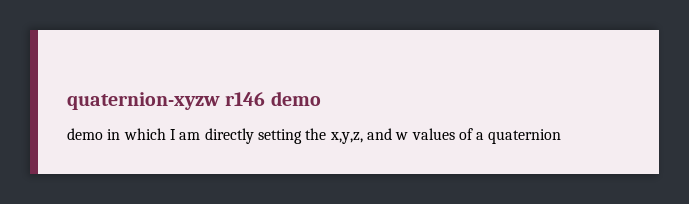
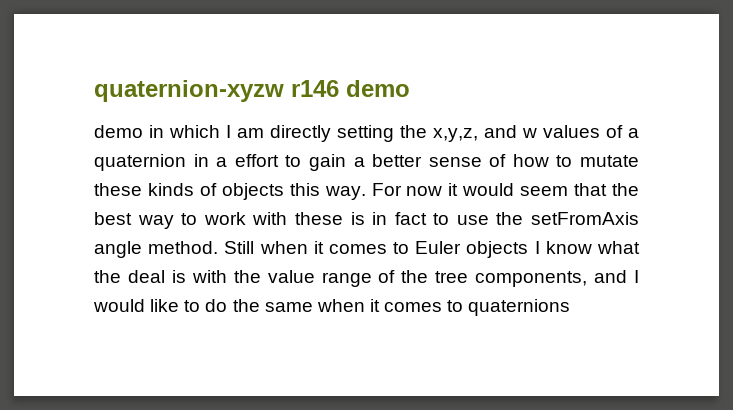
- demo in which I am directly setting the x,y,z, and w values of a quaternion
+ demo in which I am directly setting the x,y,z, and w values of a quaternion in a effort to gain a better sense of how to mutate these kinds of objects this way. For now it would seem that the best way to work with these is in fact to use the setFromAxis angle method. Still when it comes to Euler objects I know what the deal is with the value range of the tree components, and I would like to do the same when it comes to quaternions

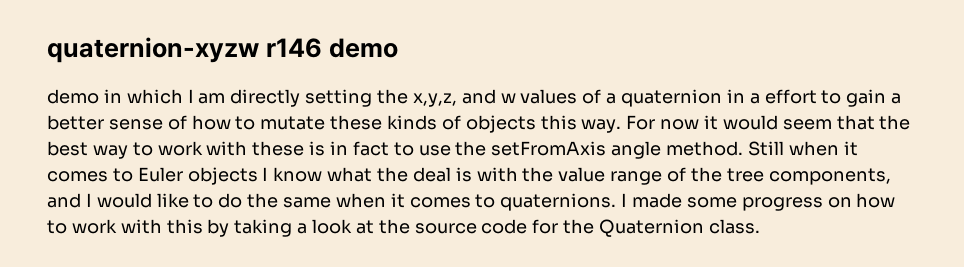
- Still when it comes to Euler objects I know what the deal is with the value range of the tree components, and I would like to do the same when it comes to quaternions
+ Still when it comes to Euler objects I know what the deal is with the value range of the tree components, and I would like to do the same when it comes to quaternions. I made some progress on how to work with this by taking a look at the source code for the Quaternion class.

